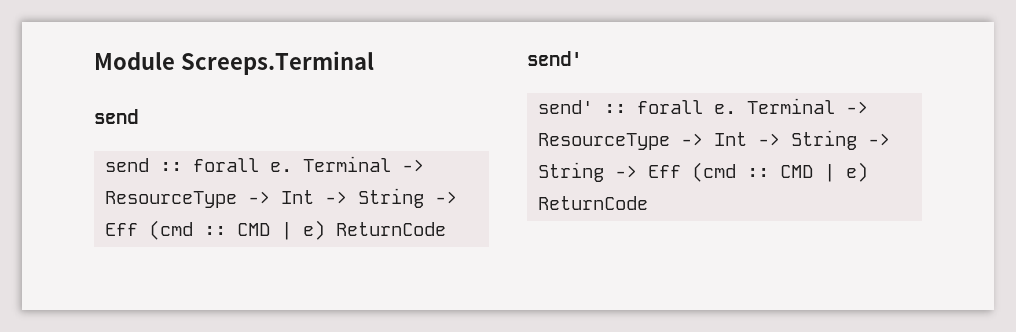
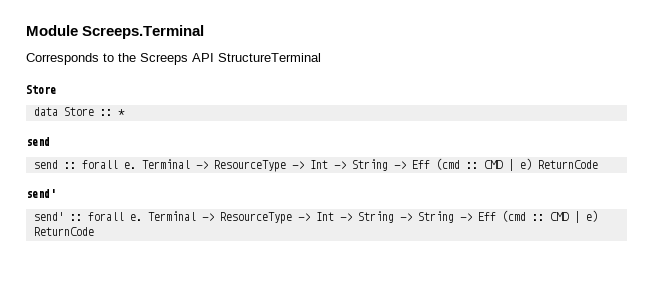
+ Corresponds to the Screeps API StructureTerminal
+ Store
+ data Store :: *

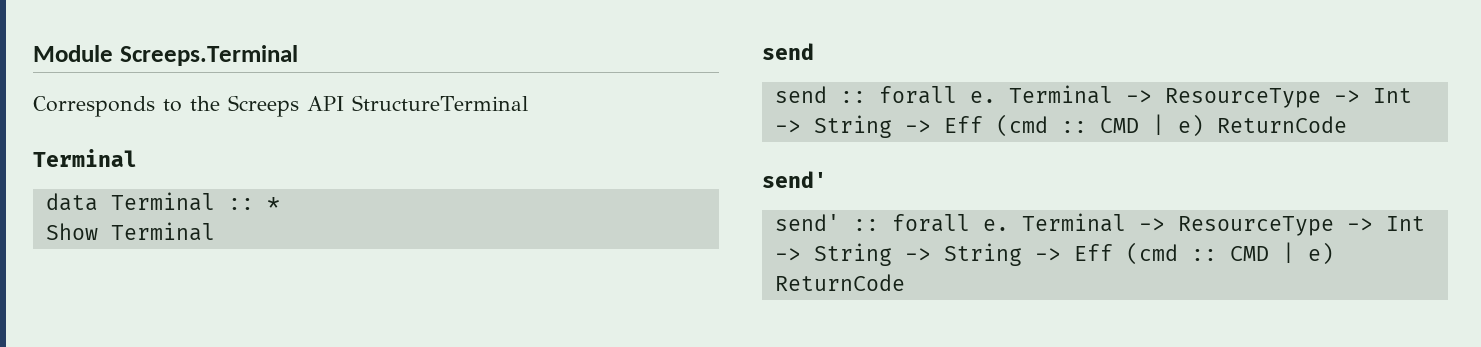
  Corresponds to the Screeps API StructureTerminal
- Store
+ Terminal
- data Store :: *
+ data Terminal :: *
+ Show Terminal

